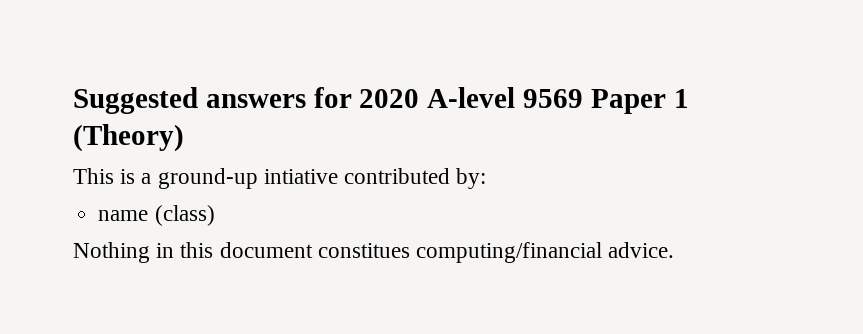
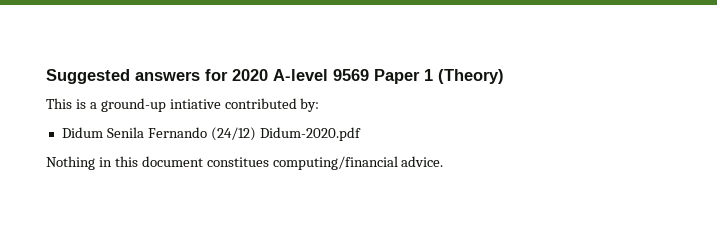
- name (class)
+ Didum Senila Fernando (24/12) Didum-2020.pdf

